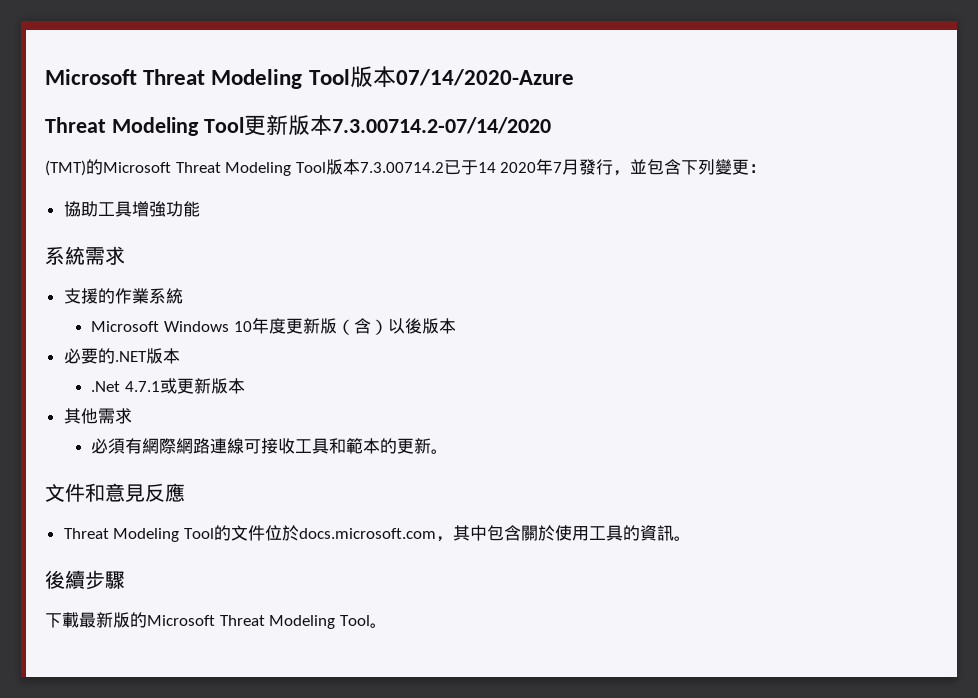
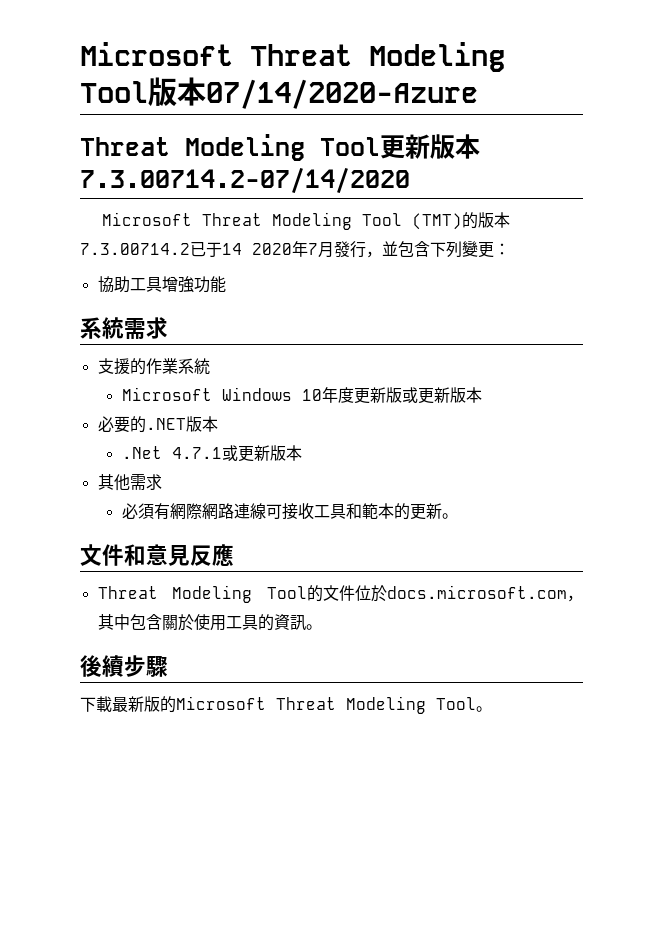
- (TMT)的Microsoft Threat Modeling Tool版本7.3.00714.2已于14 2020年7月發行，並包含下列變更：
+ Microsoft Threat Modeling Tool (TMT)的版本7.3.00714.2已于14 2020年7月發行，並包含下列變更：
- Microsoft Windows 10年度更新版（含）以後版本
+ Microsoft Windows 10年度更新版或更新版本

